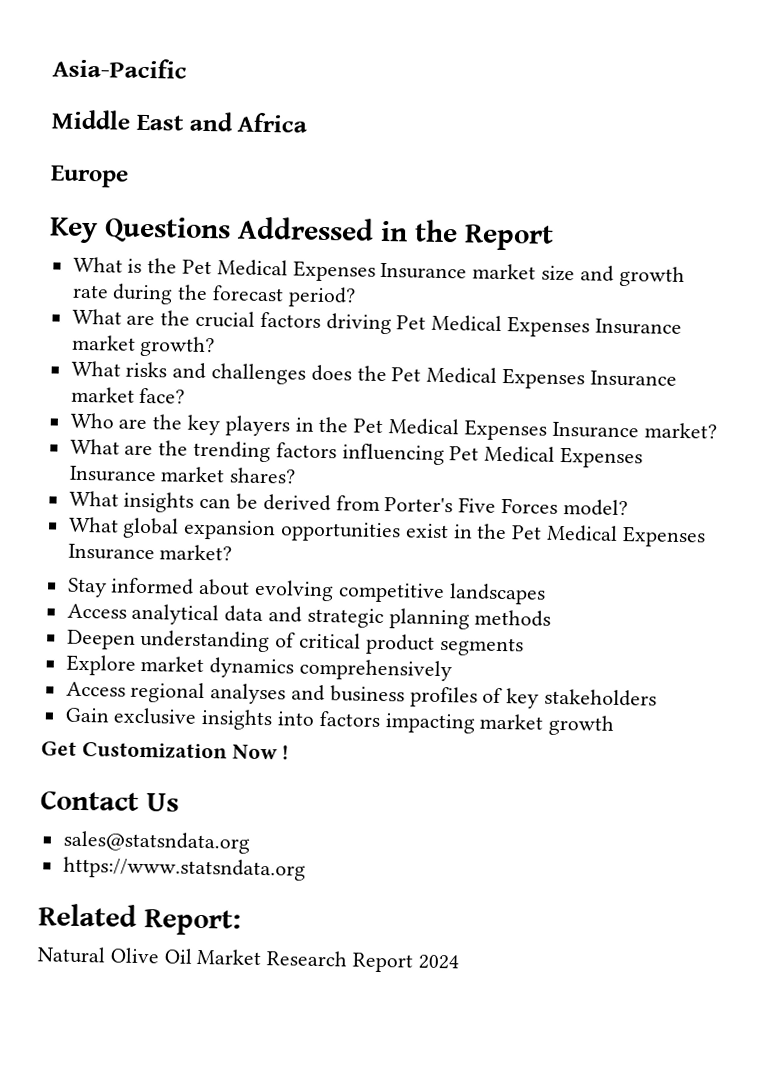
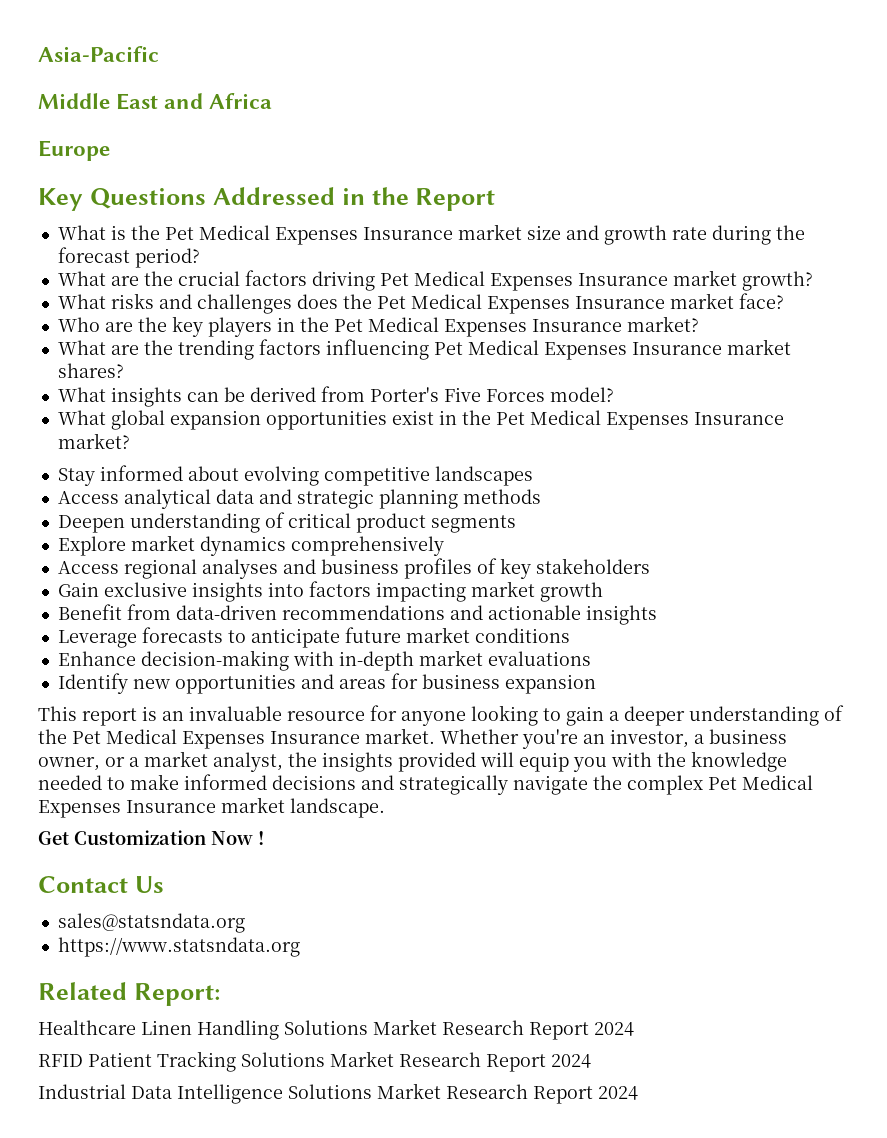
+ Benefit from data-driven recommendations and actionable insights
+ Leverage forecasts to anticipate future market conditions
+ Enhance decision-making with in-depth market evaluations
+ Identify new opportunities and areas for business expansion
+ This report is an invaluable resource for anyone looking to gain a deeper understanding of the Pet Medical Expenses Insurance market. Whether you're an investor, a business owner, or a market analyst, the insights provided will equip you with the knowledge needed to make informed decisions and strategically navigate the complex Pet Medical Expenses Insurance market landscape.
- Natural Olive Oil Market Research Report 2024
+ Healthcare Linen Handling Solutions Market Research Report 2024
+ RFID Patient Tracking Solutions Market Research Report 2024
+ Industrial Data Intelligence Solutions Market Research Report 2024

